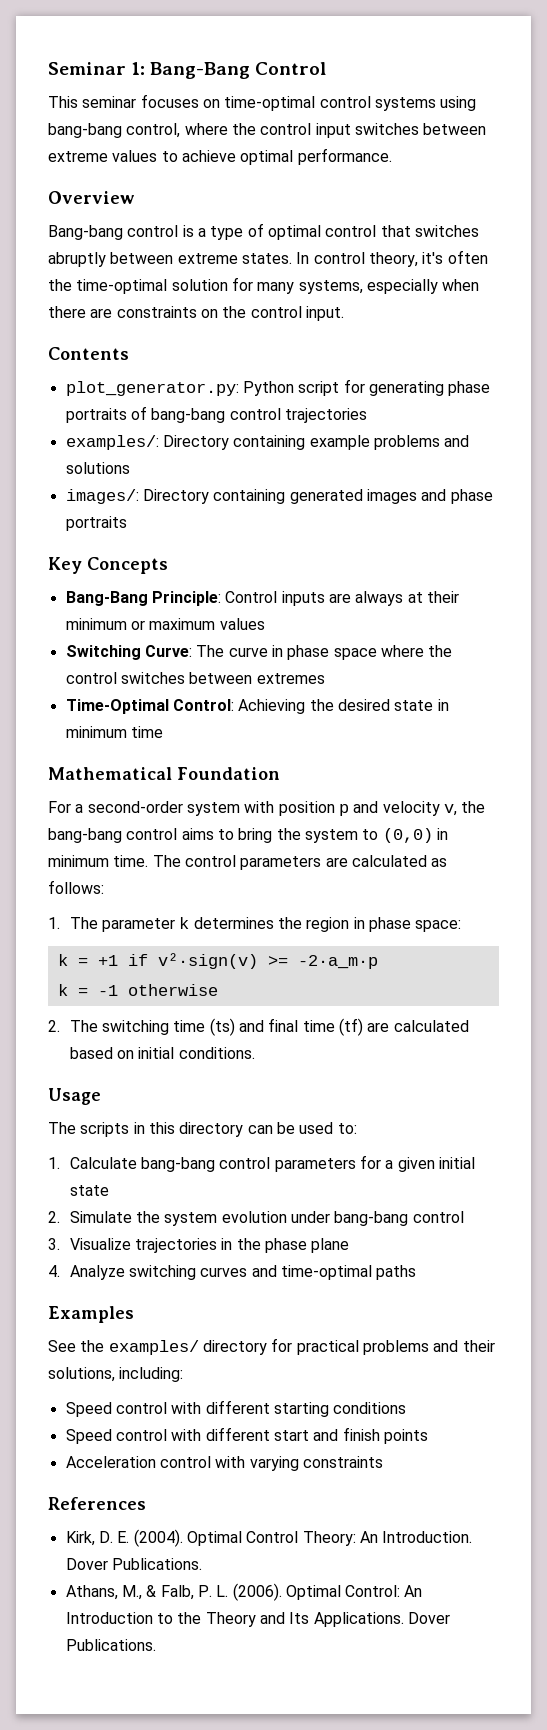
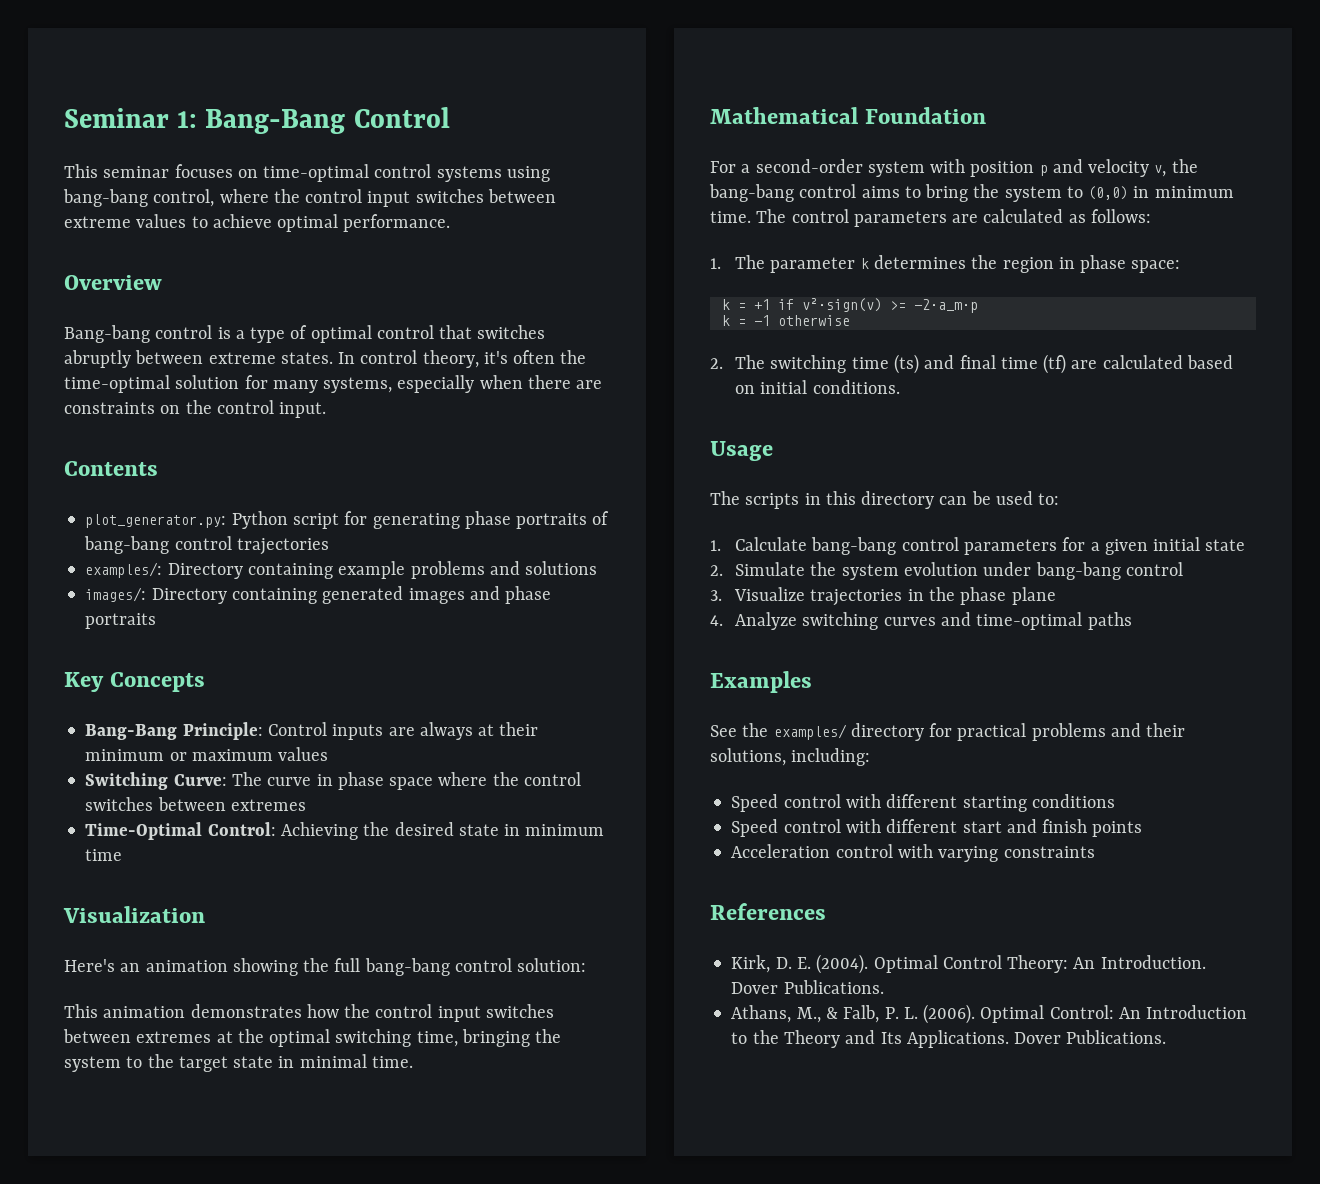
+ Visualization
+ Here's an animation showing the full bang-bang control solution:
+ This animation demonstrates how the control input switches between extremes at the optimal switching time, bringing the system to the target state in minimal time.

